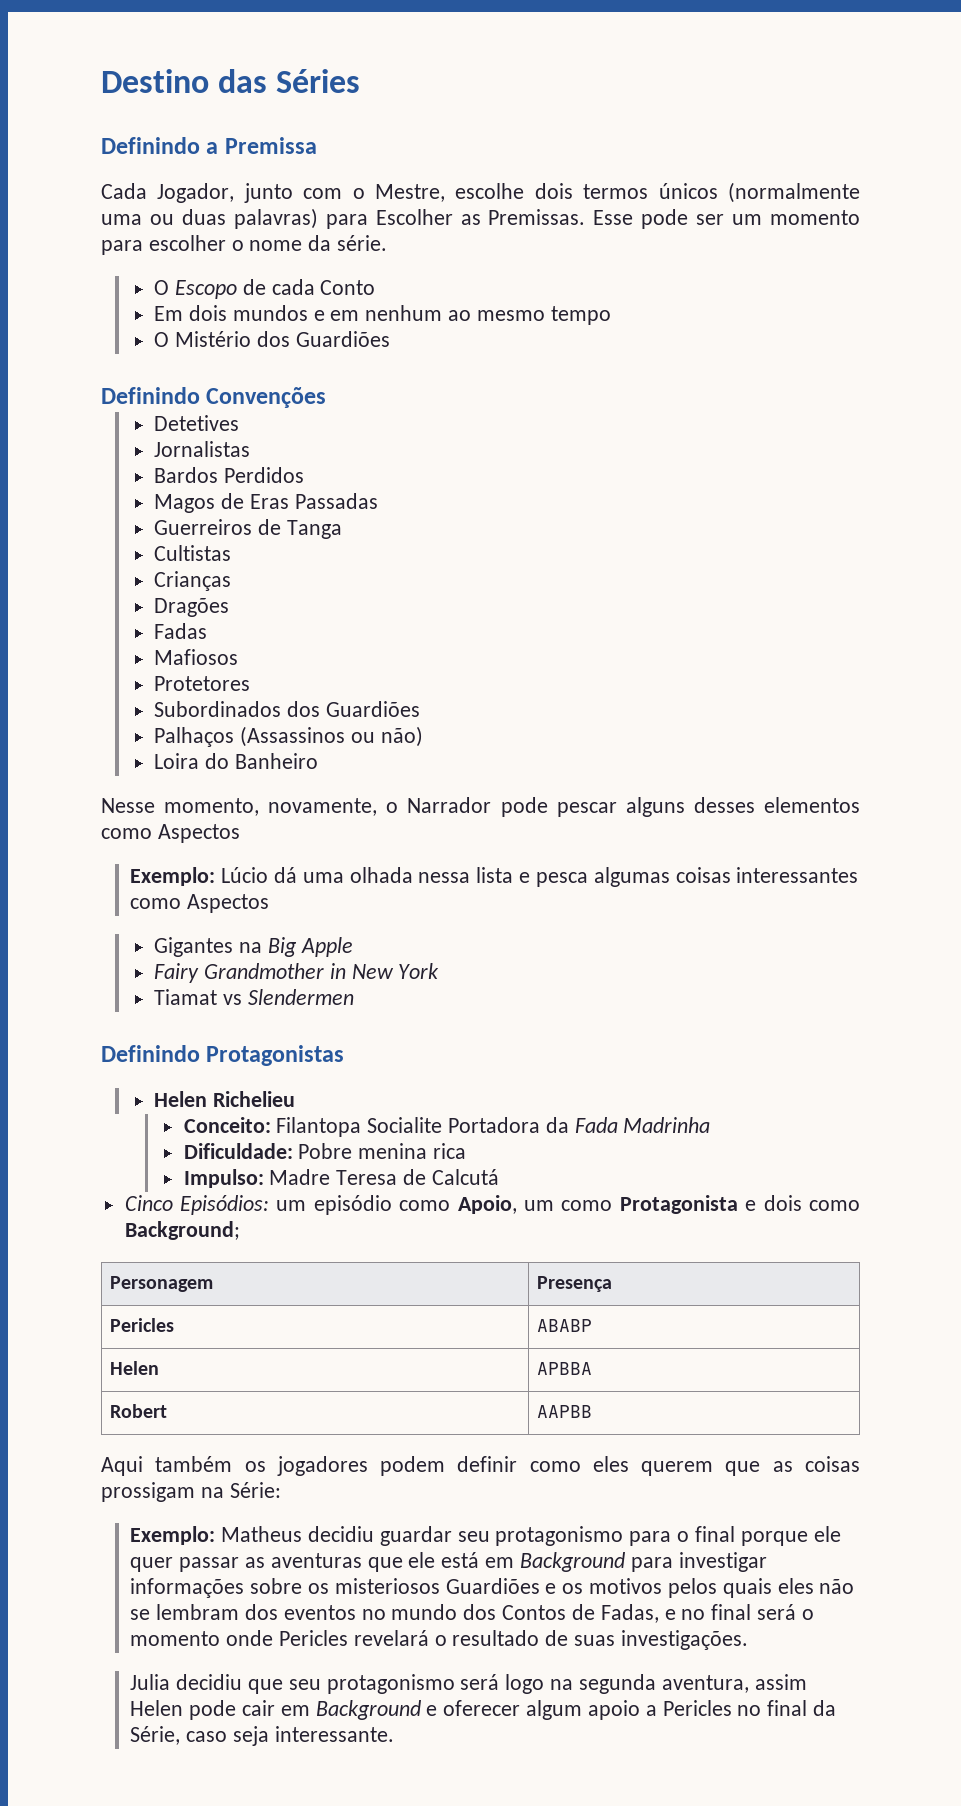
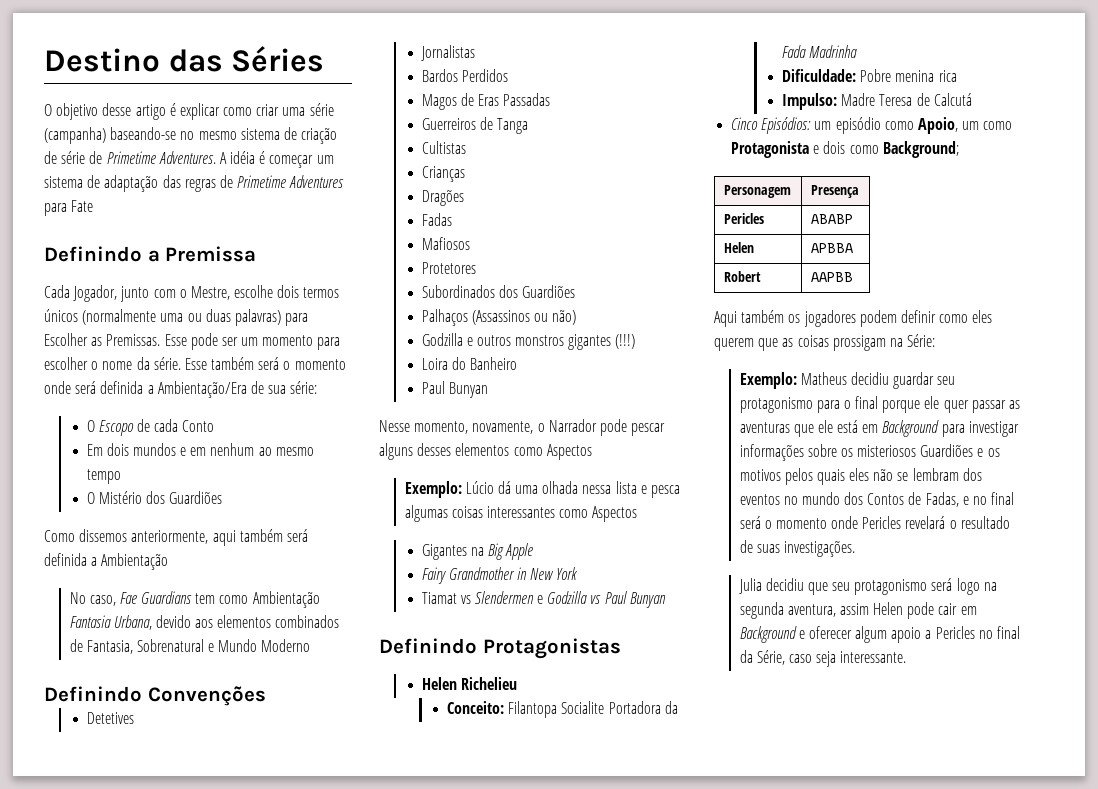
+ O objetivo desse artigo é explicar como criar uma série (campanha) baseando-se no mesmo sistema de criação de série de Primetime Adventures. A idéia é começar um sistema de adaptação das regras de Primetime Adventures para Fate
+ Esse também será o momento onde será definida a Ambientação/Era de sua série:
+ Como dissemos anteriormente, aqui também será definida a Ambientação
+ No caso, Fae Guardians tem como Ambientação Fantasia Urbana, devido aos elementos combinados de Fantasia, Sobrenatural e Mundo Moderno
+ Godzilla e outros monstros gigantes (!!!)
  Loira do Banheiro
+ Paul Bunyan
- Tiamat vs Slendermen
+ Tiamat vs Slendermen e Godzilla vs Paul Bunyan

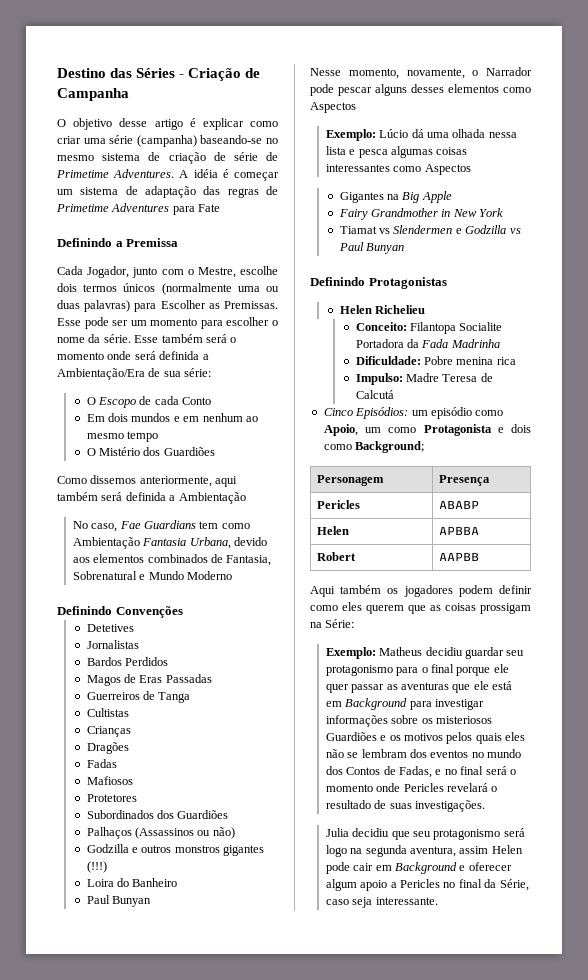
- Destino das Séries
+ Destino das Séries - Criação de Campanha

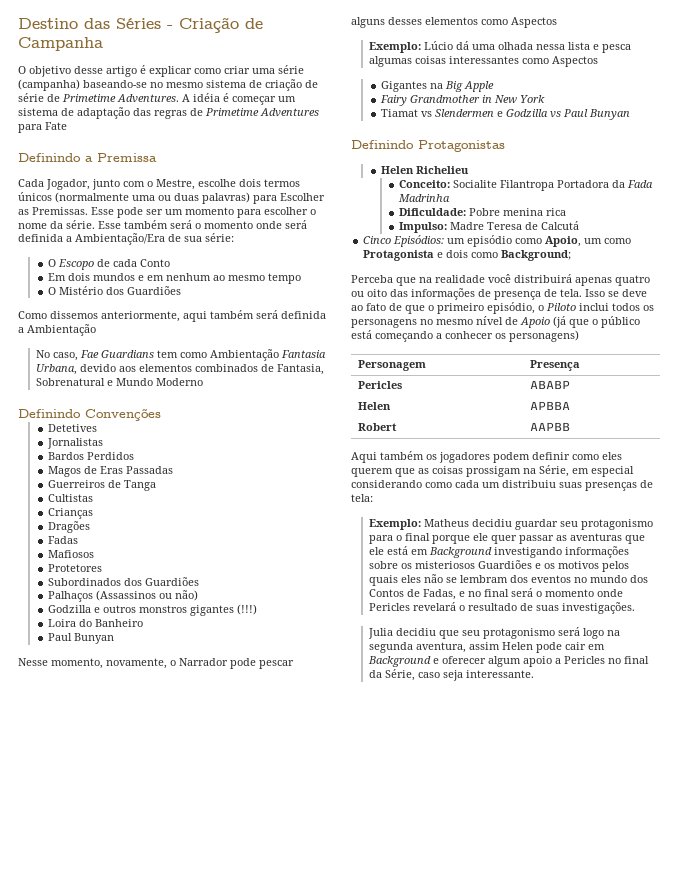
- Conceito: Filantopa Socialite Portadora da Fada Madrinha
+ Conceito: Socialite Filantropa Portadora da Fada Madrinha
+ Perceba que na realidade você distribuirá apenas quatro ou oito das informações de presença de tela. Isso se deve ao fato de que o primeiro episódio, o Piloto inclui todos os personagens no mesmo nível de Apoio (já que o público está começando a conhecer os personagens)
- Aqui também os jogadores podem definir como eles querem que as coisas prossigam na Série:
+ Aqui também os jogadores podem definir como eles querem que as coisas prossigam na Série, em especial considerando como cada um distribuiu suas presenças de tela:
- Exemplo: Matheus decidiu guardar seu protagonismo para o final porque ele quer passar as aventuras que ele está em Background para investigar informações sobre os misteriosos Guardiões e os motivos pelos quais eles não se lembram dos eventos no mundo dos Contos de Fadas, e no final será o momento onde Pericles revelará o resultado de suas investigações.
+ Exemplo: Matheus decidiu guardar seu protagonismo para o final porque ele quer passar as aventuras que ele está em Background investigando informações sobre os misteriosos Guardiões e os motivos pelos quais eles não se lembram dos eventos no mundo dos Contos de Fadas, e no final será o momento onde Pericles revelará o resultado de suas investigações.

